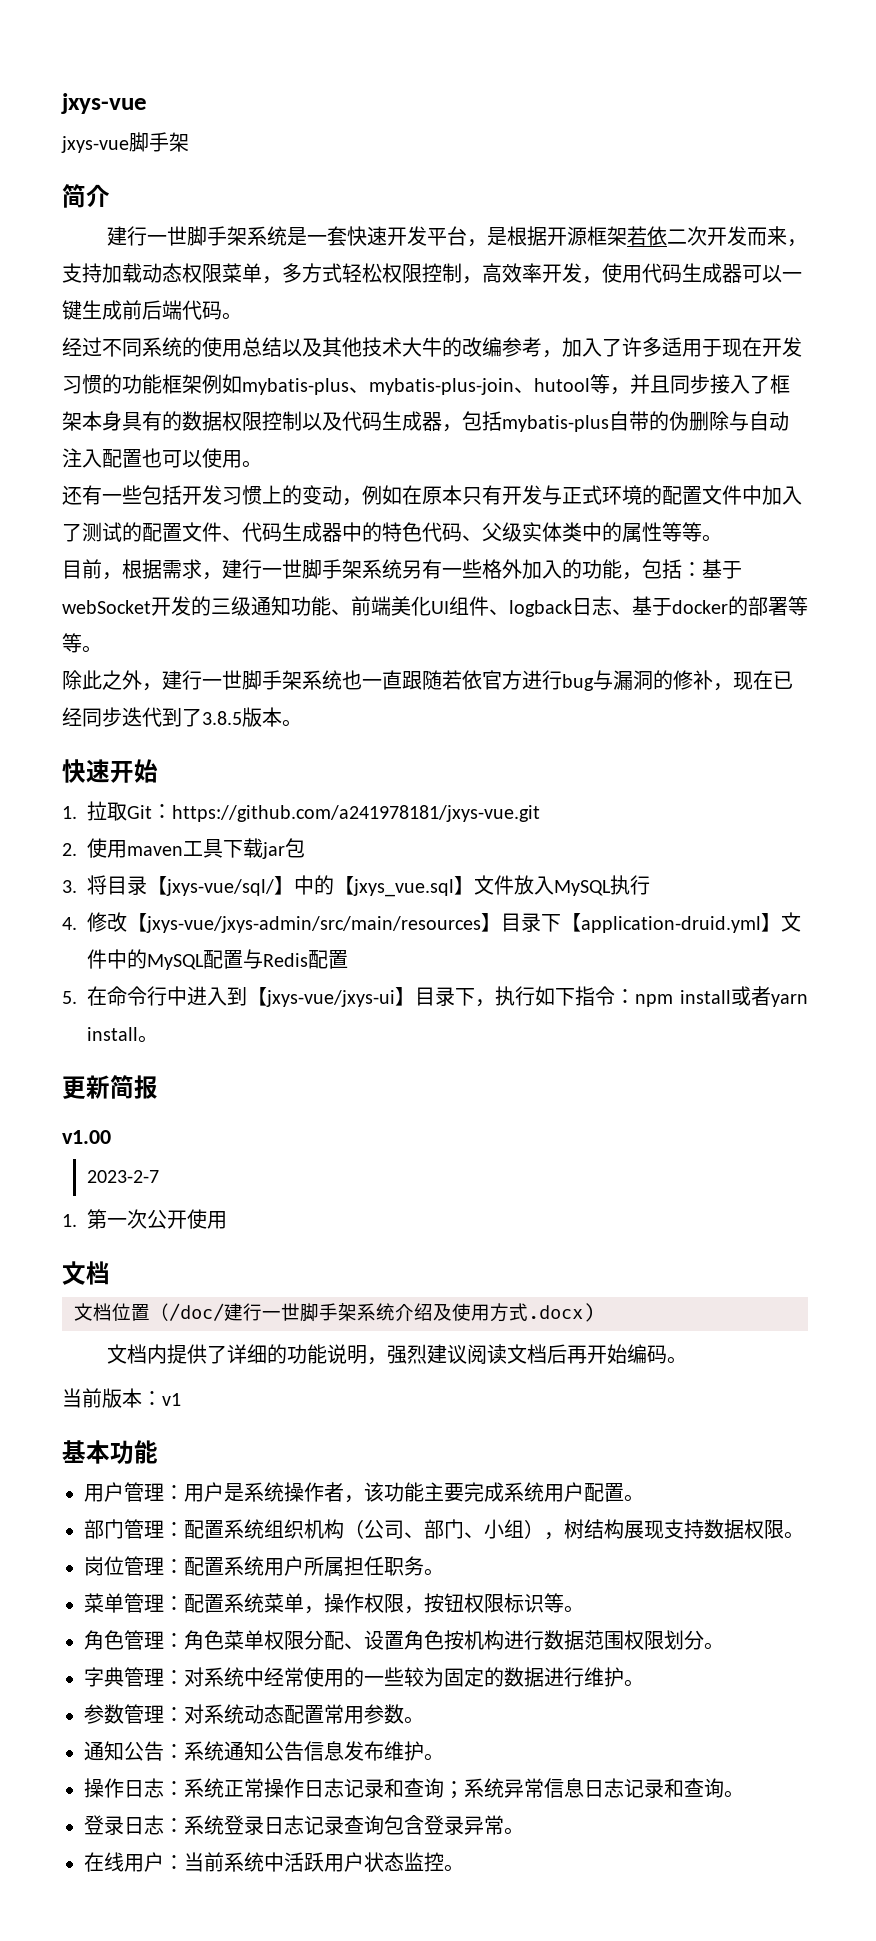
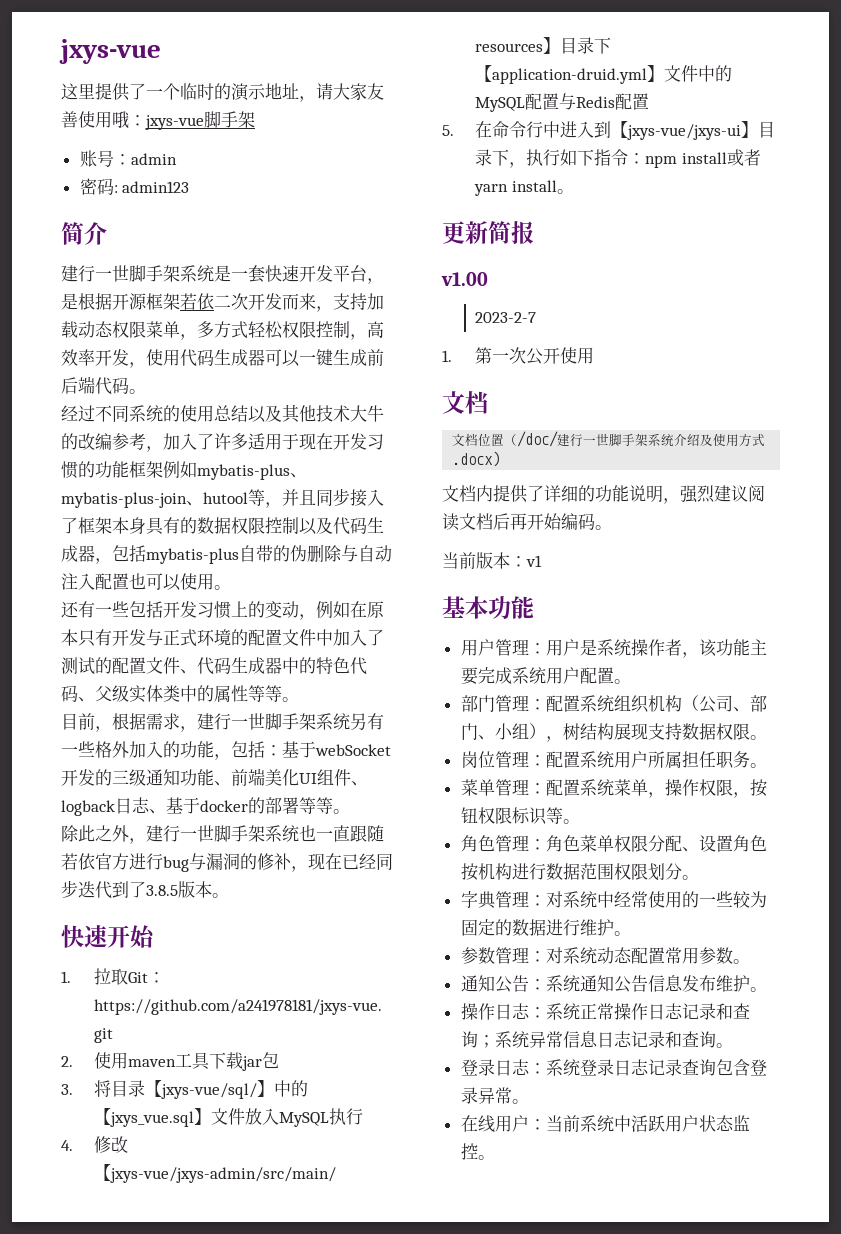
- jxys-vue脚手架
+ 这里提供了一个临时的演示地址，请大家友善使用哦：jxys-vue脚手架
+ 账号：admin
+ 密码: admin123

